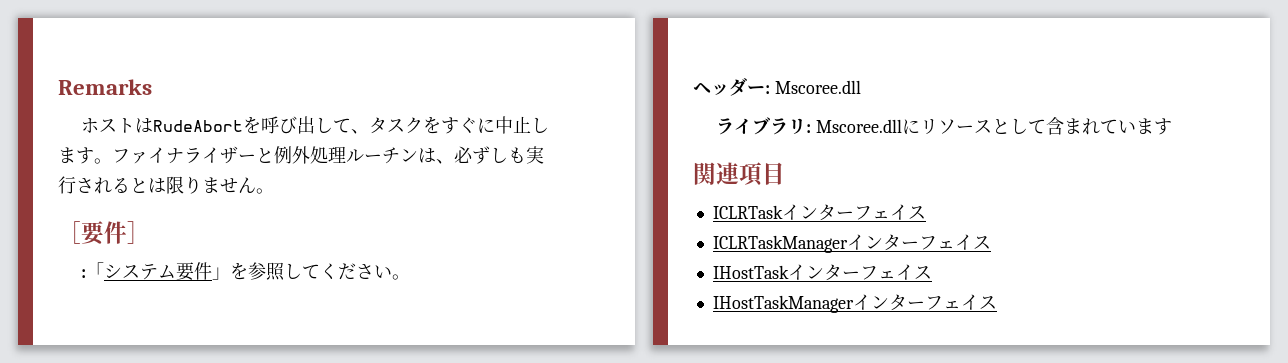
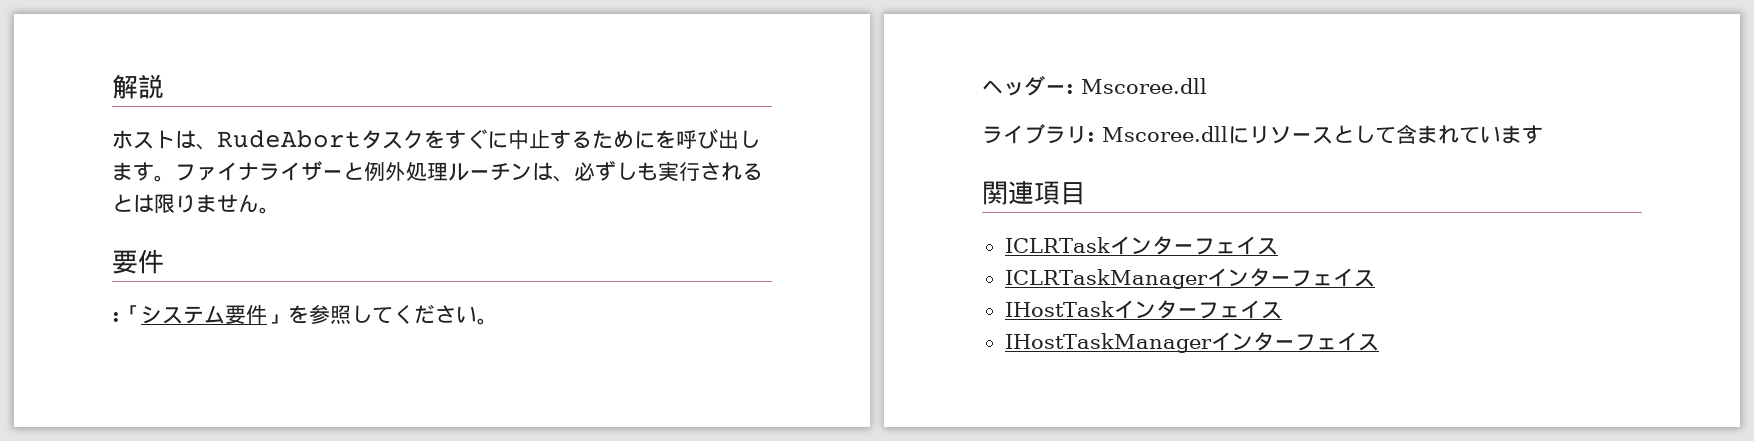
- Remarks
+ 解説
- ホストはRudeAbortを呼び出して、タスクをすぐに中止します。
+ ホストは、RudeAbortタスクをすぐに中止するためにを呼び出します。
  ファイナライザーと例外処理ルーチンは、必ずしも実行されるとは限りません。
- ［要件］
+ 要件

